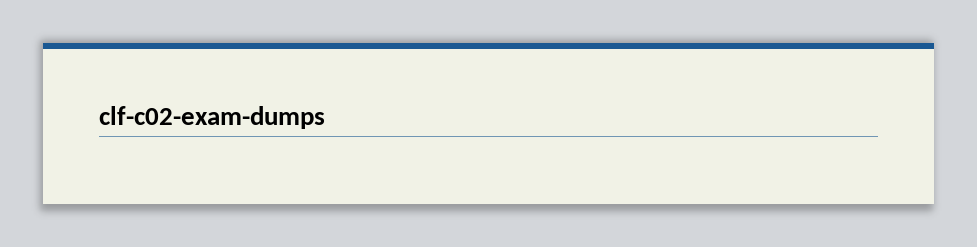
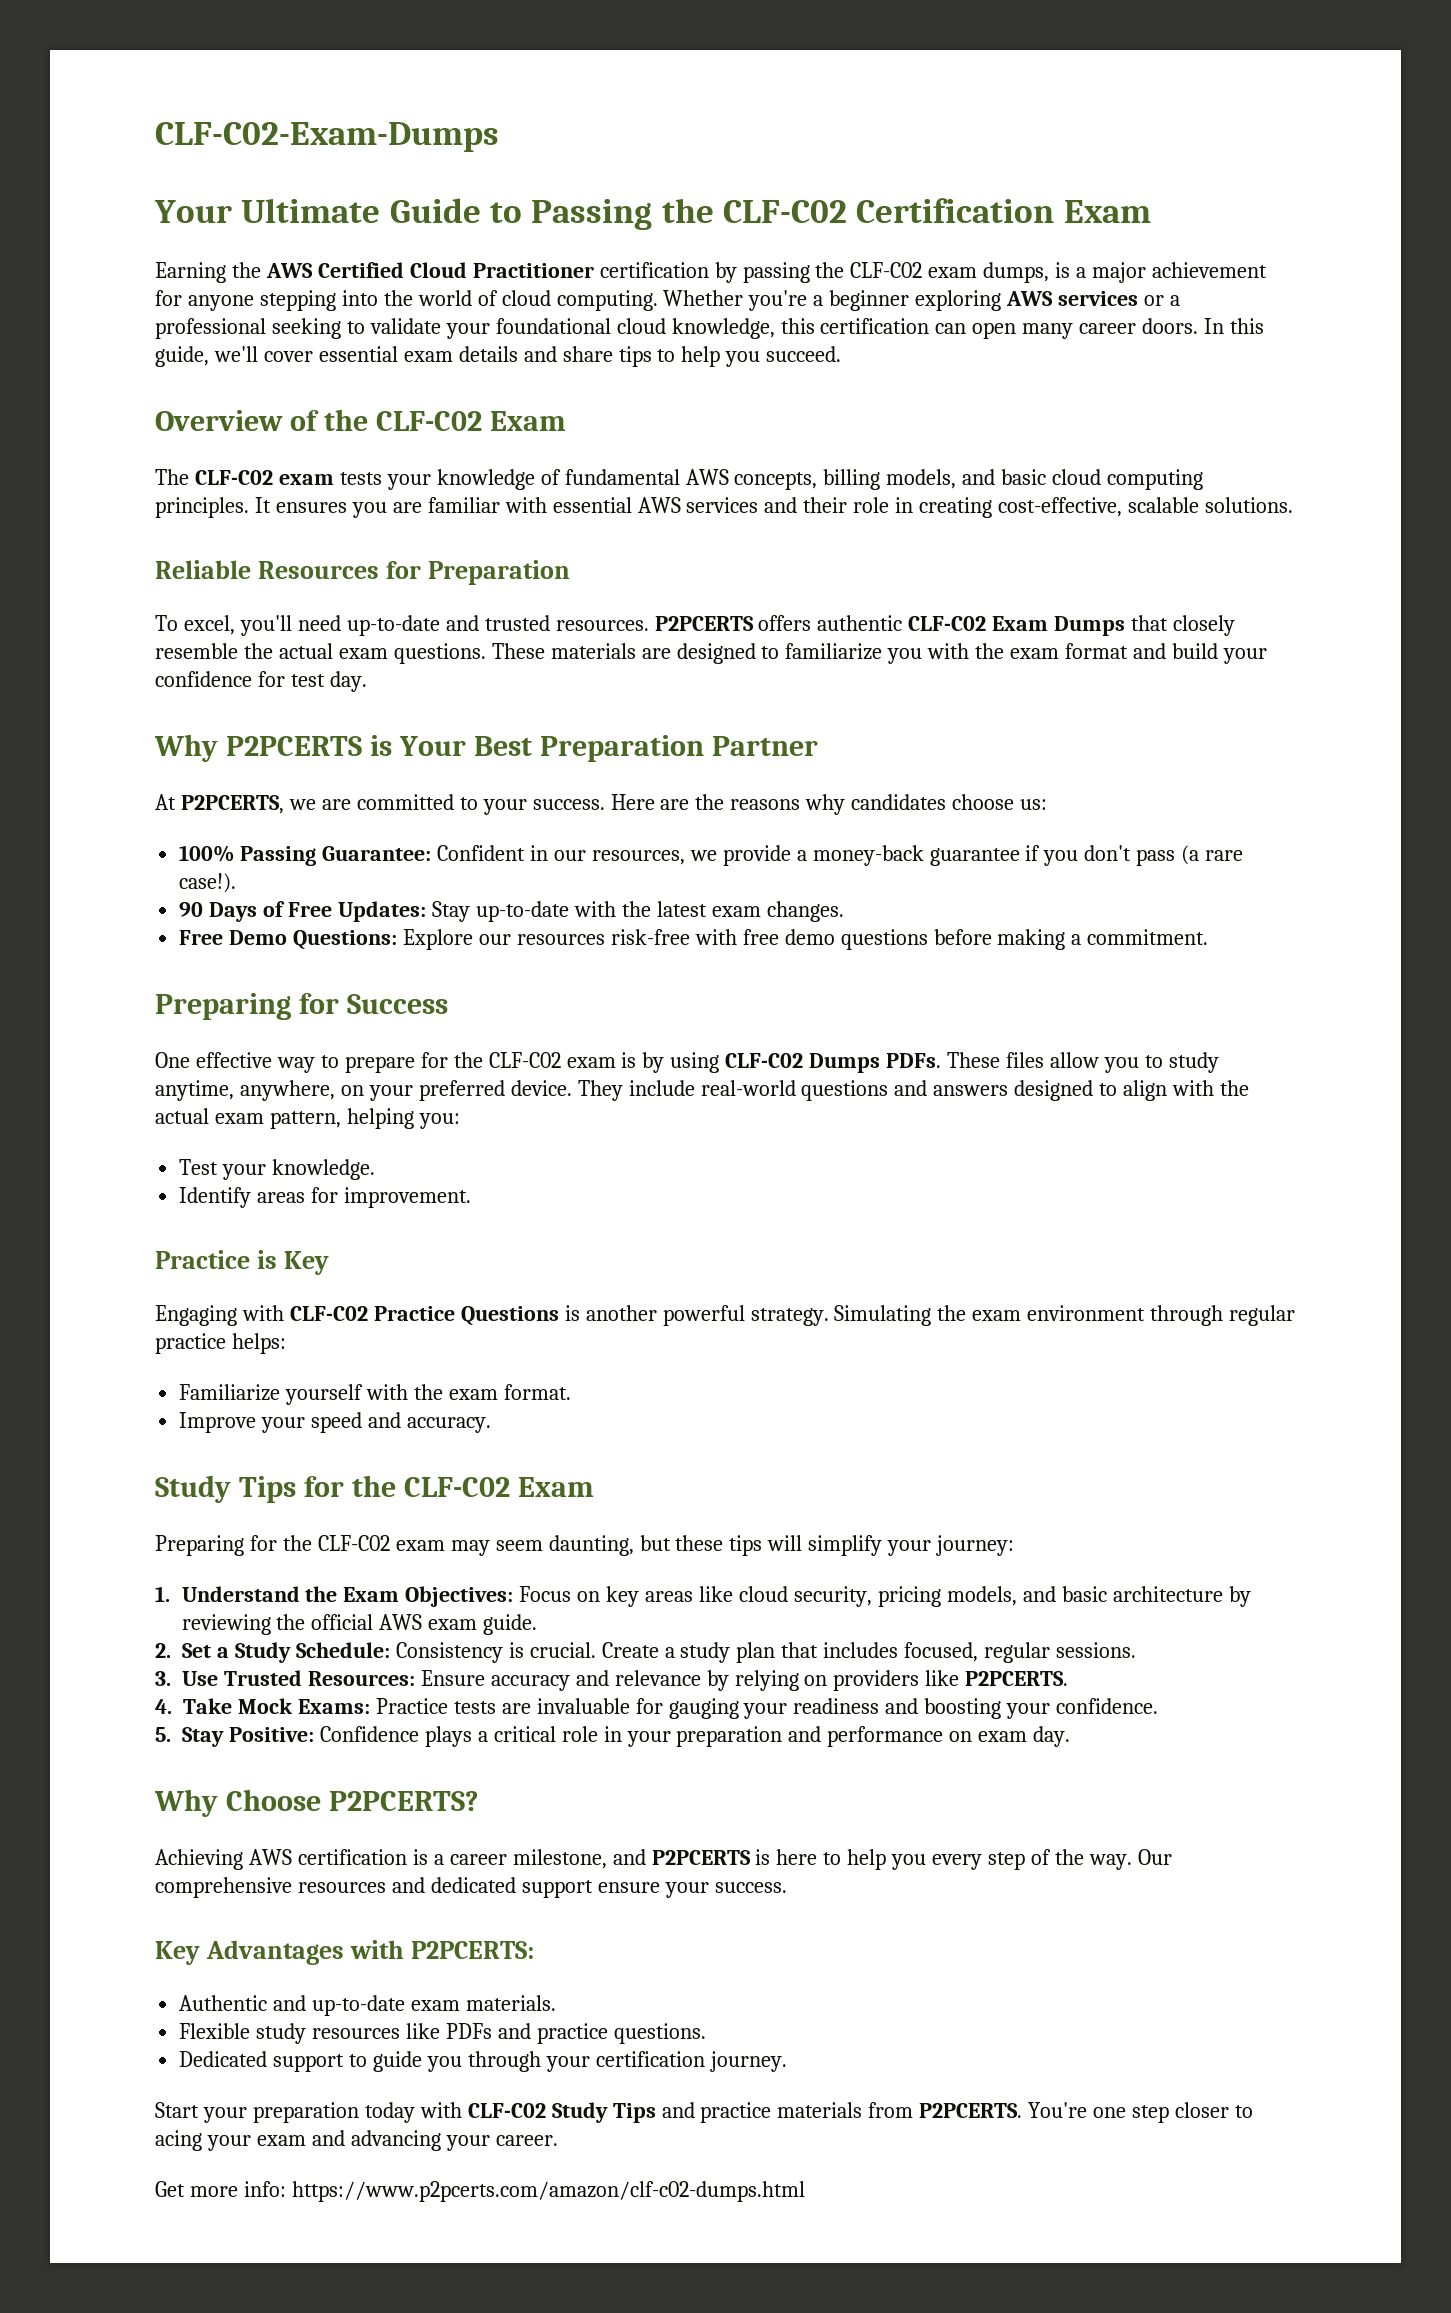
- clf-c02-exam-dumps
+ CLF-C02-Exam-Dumps
+ Your Ultimate Guide to Passing the CLF-C02 Certification Exam
+ Earning the AWS Certified Cloud Practitioner certification by passing the CLF-C02 exam dumps, is a major achievement for anyone stepping into the world of cloud computing. Whether you're a beginner exploring AWS services or a professional seeking to validate your foundational cloud knowledge, this certification can open many career doors. In this guide, we'll cover essential exam details and share tips to help you succeed.
+ Overview of the CLF-C02 Exam
+ The CLF-C02 exam tests your knowledge of fundamental AWS concepts, billing models, and basic cloud computing principles. It ensures you are familiar with essential AWS services and their role in creating cost-effective, scalable solutions.
+ Reliable Resources for Preparation
+ To excel, you'll need up-to-date and trusted resources. P2PCERTS offers authentic CLF-C02 Exam Dumps that closely resemble the actual exam questions. These materials are designed to familiarize you with the exam format and build your confidence for test day.
+ Why P2PCERTS is Your Best Preparation Partner
+ At P2PCERTS, we are committed to your success. Here are the reasons why candidates choose us:
+ 100% Passing Guarantee: Confident in our resources, we provide a money-back guarantee if you don't pass (a rare case!).
+ 90 Days of Free Updates: Stay up-to-date with the latest exam changes.
+ Free Demo Questions: Explore our resources risk-free with free demo questions before making a commitment.
+ Preparing for Success
+ One effective way to prepare for the CLF-C02 exam is by using CLF-C02 Dumps PDFs. These files allow you to study anytime, anywhere, on your preferred device. They include real-world questions and answers designed to align with the actual exam pattern, helping you:
+ Test your knowledge.
+ Identify areas for improvement.
+ Practice is Key
+ Engaging with CLF-C02 Practice Questions is another powerful strategy. Simulating the exam environment through regular practice helps:
+ Familiarize yourself with the exam format.
+ Improve your speed and accuracy.
+ Study Tips for the CLF-C02 Exam
+ Preparing for the CLF-C02 exam may seem daunting, but these tips will simplify your journey:
+ 1. Understand the Exam Objectives: Focus on key areas like cloud security, pricing models, and basic architecture by reviewing the official AWS exam guide.
+ 2. Set a Study Schedule: Consistency is crucial. Create a study plan that includes focused, regular sessions.
+ 3. Use Trusted Resources: Ensure accuracy and relevance by relying on providers like P2PCERTS.
+ 4. Take Mock Exams: Practice tests are invaluable for gauging your readiness and boosting your confidence.
+ 5. Stay Positive: Confidence plays a critical role in your preparation and performance on exam day.
+ Why Choose P2PCERTS?
+ Achieving AWS certification is a career milestone, and P2PCERTS is here to help you every step of the way. Our comprehensive resources and dedicated support ensure your success.
+ Key Advantages with P2PCERTS:
+ Authentic and up-to-date exam materials.
+ Flexible study resources like PDFs and practice questions.
+ Dedicated support to guide you through your certification journey.
+ Start your preparation today with CLF-C02 Study Tips and practice materials from P2PCERTS. You're one step closer to acing your exam and advancing your career.
+ Get more info: https://www.p2pcerts.com/amazon/clf-c02-dumps.html

